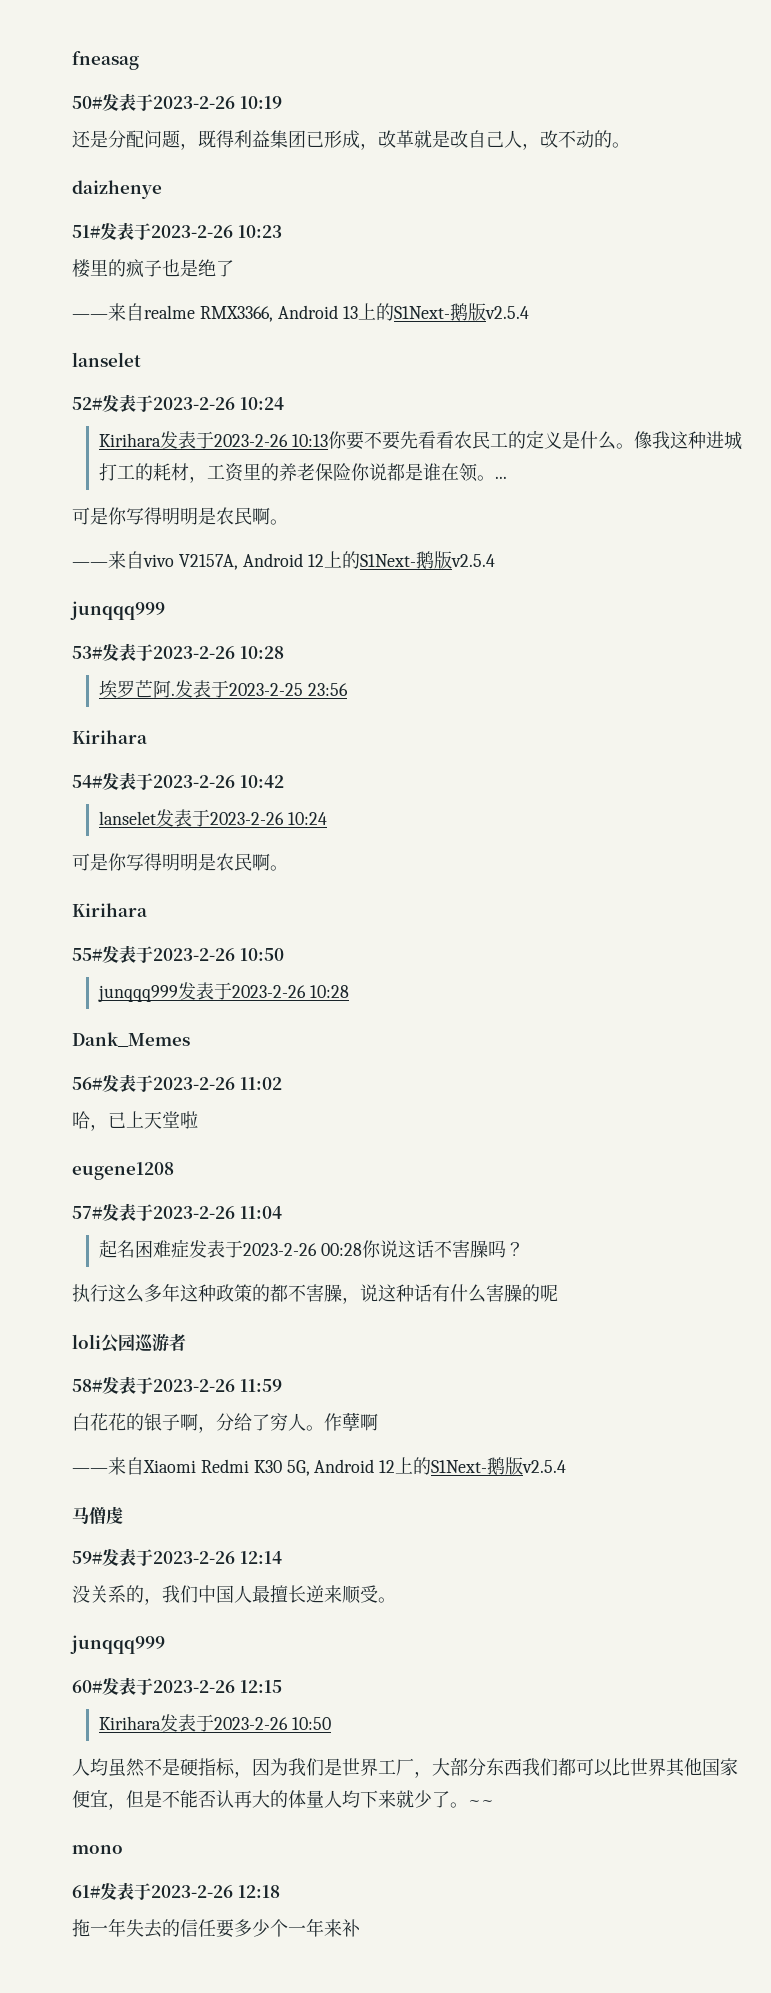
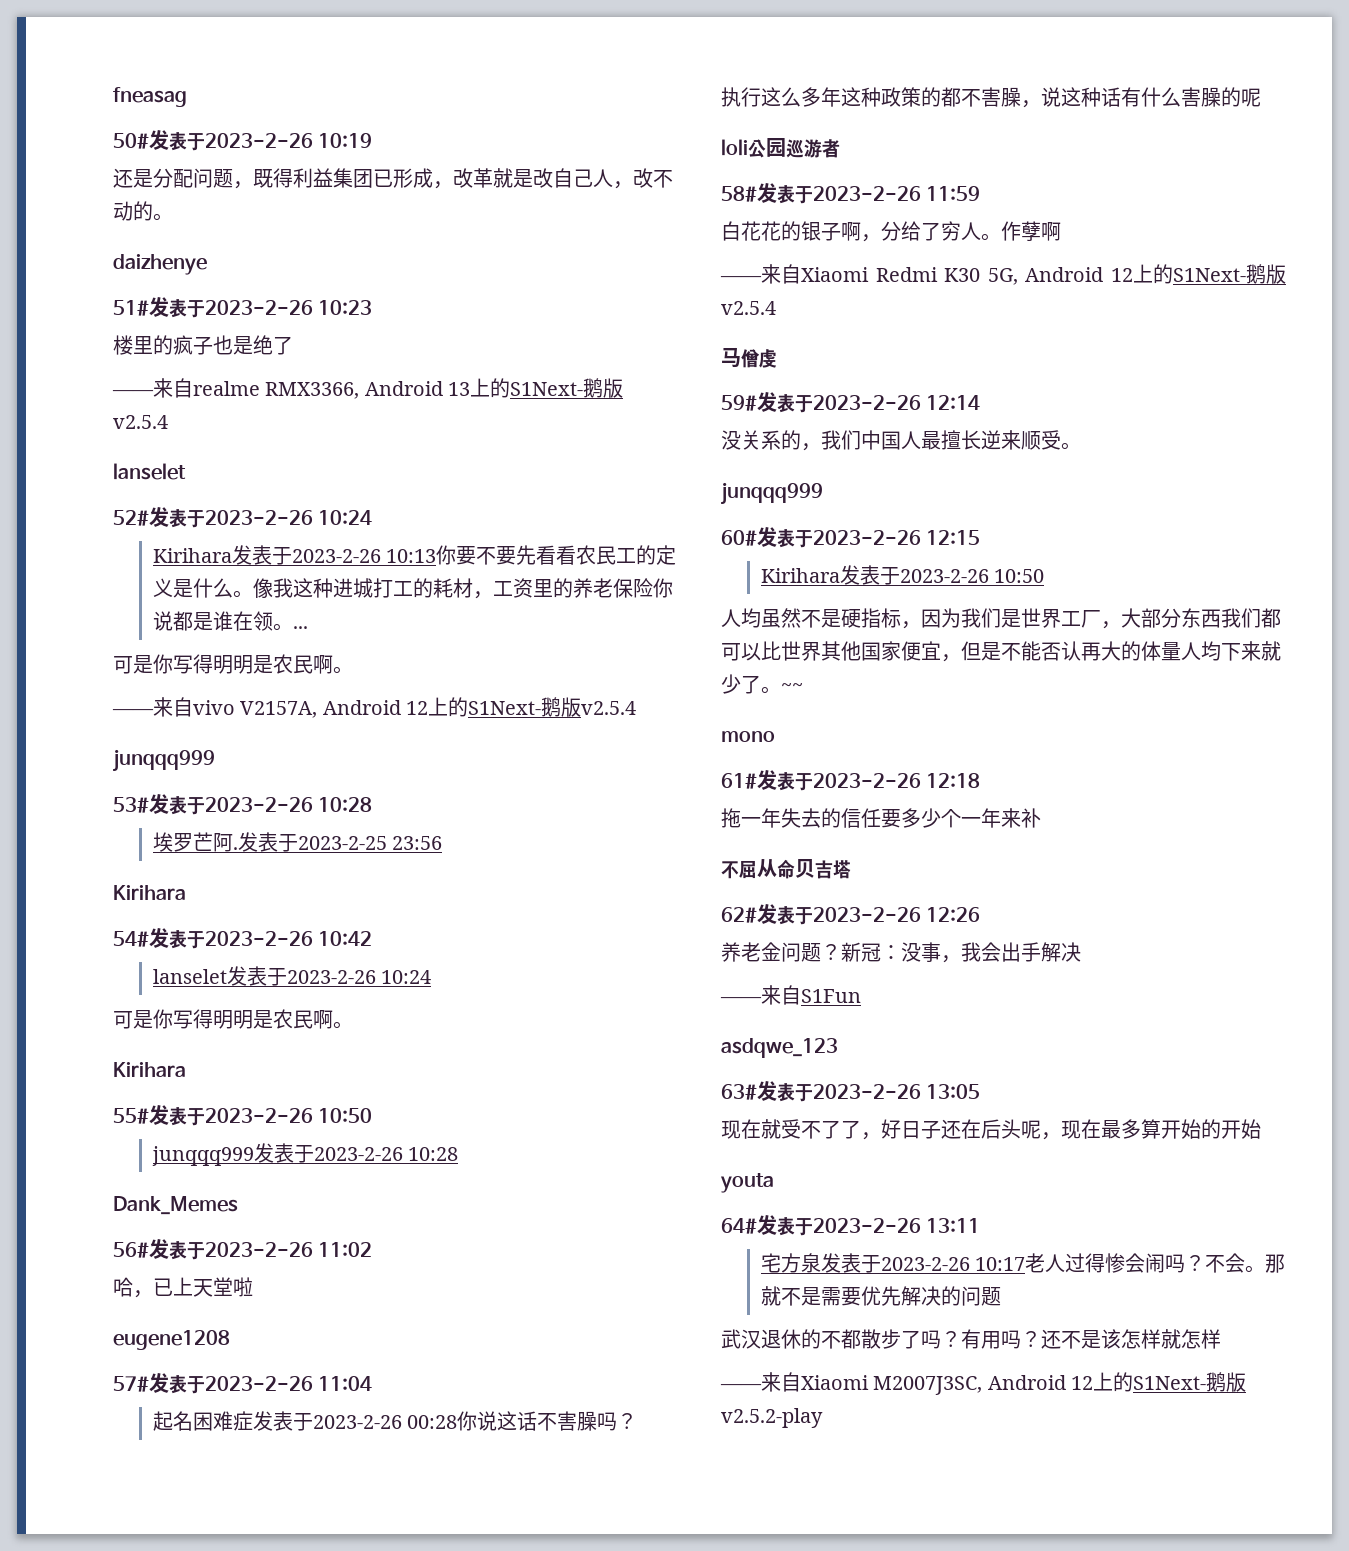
+ 不屈从命贝吉塔
+ 62#发表于2023-2-26 12:26
+ 养老金问题？新冠：没事，我会出手解决
+ ——来自S1Fun
+ asdqwe_123
+ 63#发表于2023-2-26 13:05
+ 现在就受不了了，好日子还在后头呢，现在最多算开始的开始
+ youta
+ 64#发表于2023-2-26 13:11
+ 宅方泉发表于2023-2-26 10:17老人过得惨会闹吗？不会。那就不是需要优先解决的问题
+ 武汉退休的不都散步了吗？有用吗？还不是该怎样就怎样
+ ——来自Xiaomi M2007J3SC, Android 12上的S1Next-鹅版v2.5.2-play

